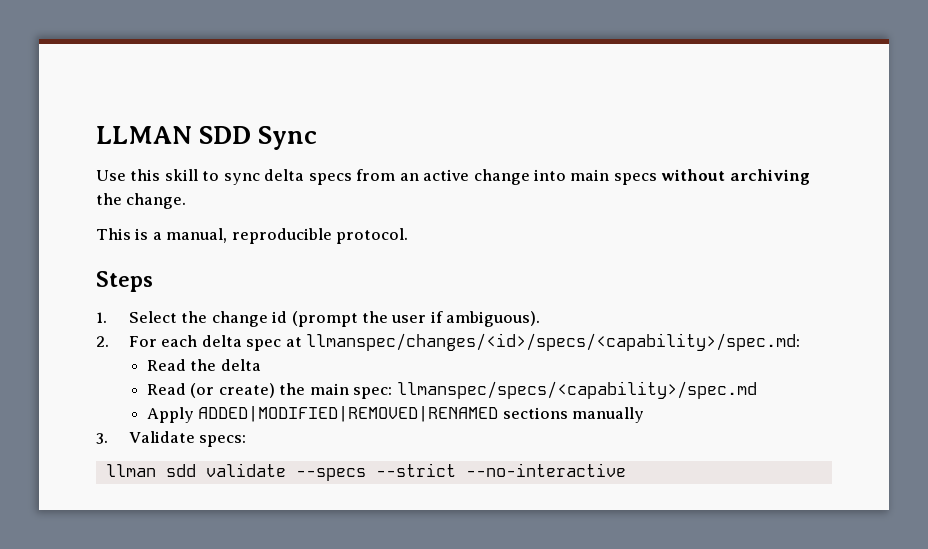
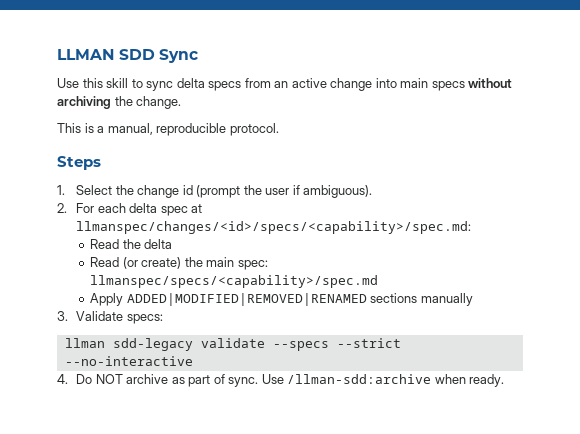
- llman sdd validate --specs --strict --no-interactive
+ llman sdd-legacy validate --specs --strict --no-interactive
+ 4. Do NOT archive as part of sync. Use /llman-sdd:archive when ready.

